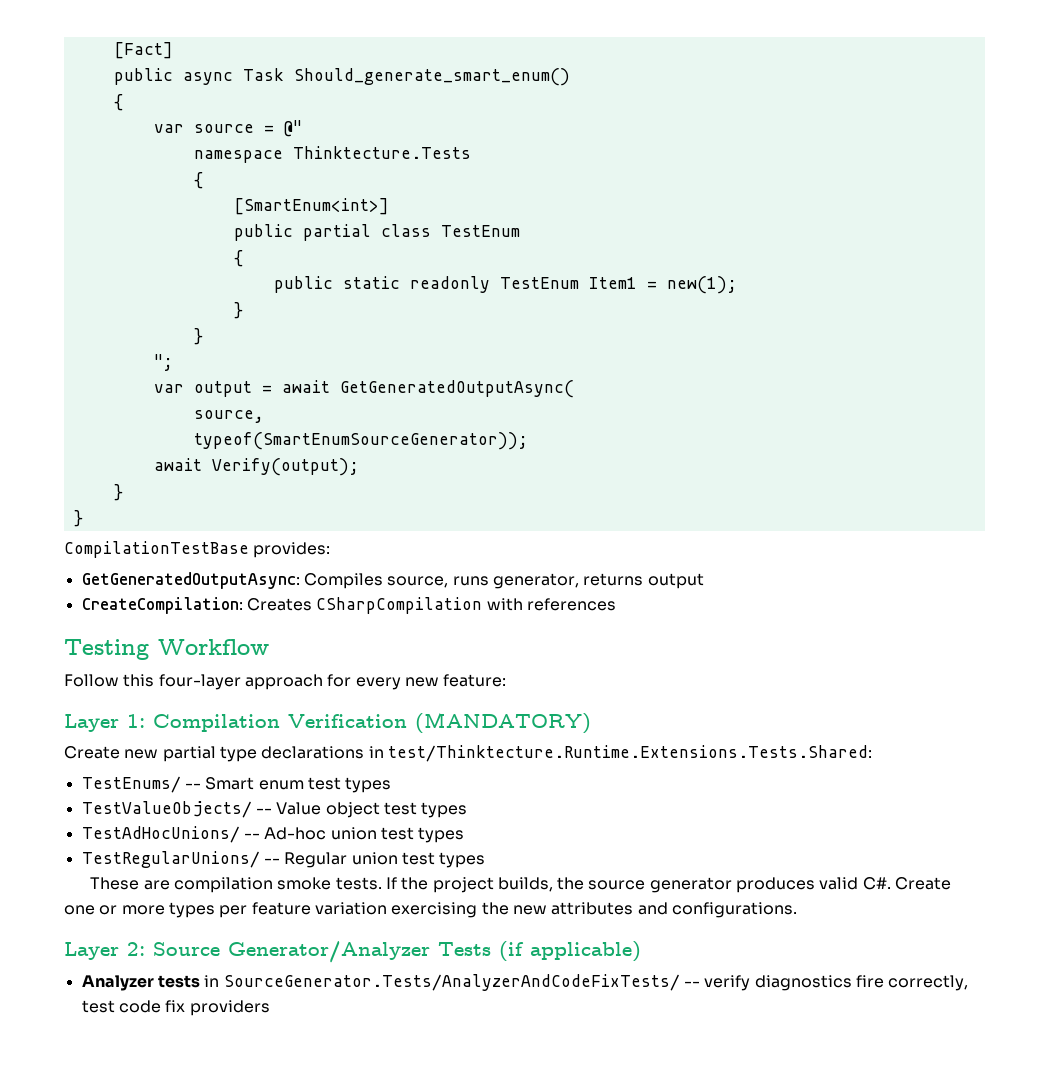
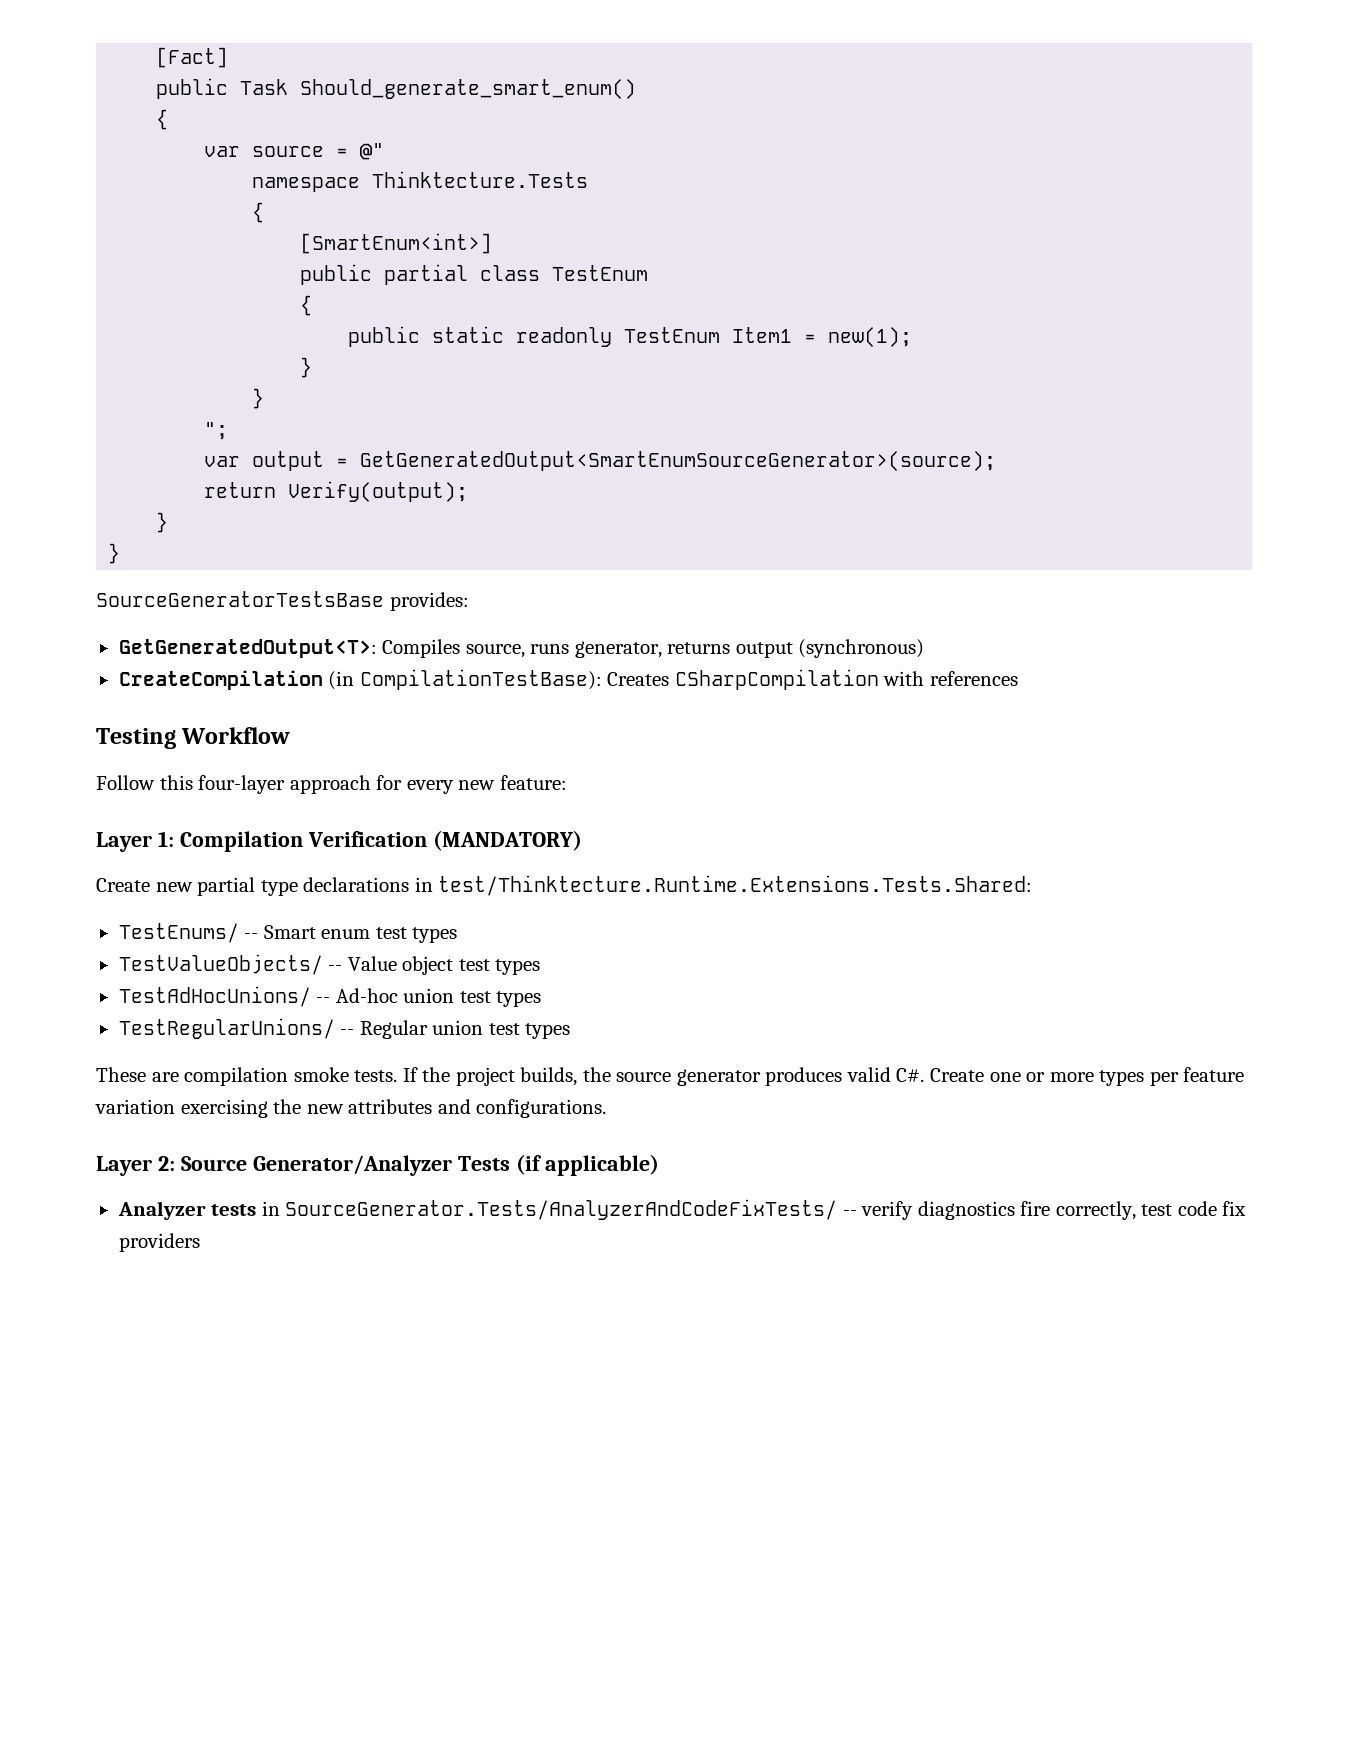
- public async Task Should_generate_smart_enum()
+ public Task Should_generate_smart_enum()
- var output = await GetGeneratedOutputAsync(
- source,
- typeof(SmartEnumSourceGenerator));
- await Verify(output);
+ var output = GetGeneratedOutput<SmartEnumSourceGenerator>(source);
+ return Verify(output);
- CompilationTestBase provides:
+ SourceGeneratorTestsBase provides:
- GetGeneratedOutputAsync: Compiles source, runs generator, returns output
- CreateCompilation: Creates CSharpCompilation with references
+ GetGeneratedOutput<T>: Compiles source, runs generator, returns output (synchronous)
+ CreateCompilation (in CompilationTestBase): Creates CSharpCompilation with references

